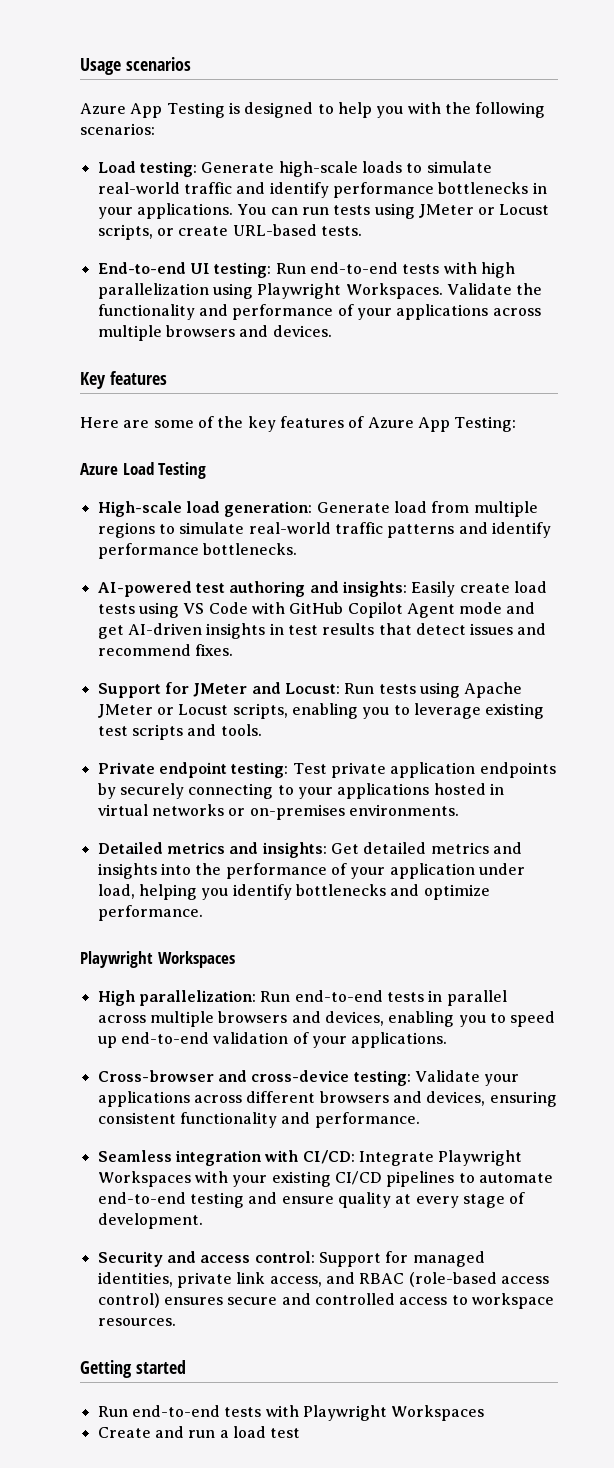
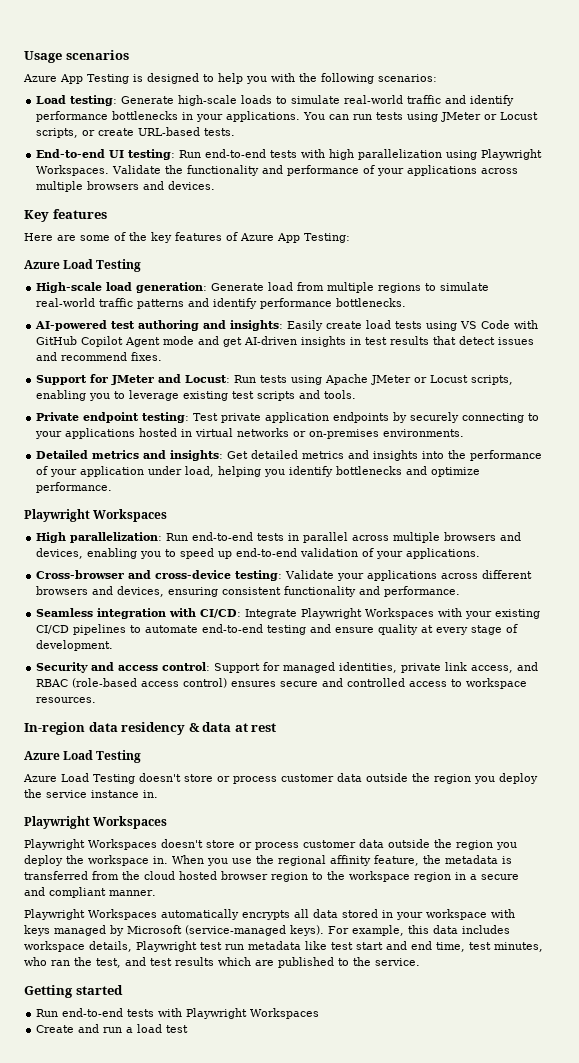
+ In-region data residency & data at rest
+ Azure Load Testing
+ Azure Load Testing doesn't store or process customer data outside the region you deploy the service instance in.
+ Playwright Workspaces
+ Playwright Workspaces doesn't store or process customer data outside the region you deploy the workspace in. When you use the regional affinity feature, the metadata is transferred from the cloud hosted browser region to the workspace region in a secure and compliant manner.
+ Playwright Workspaces automatically encrypts all data stored in your workspace with keys managed by Microsoft (service-managed keys). For example, this data includes workspace details, Playwright test run metadata like test start and end time, test minutes, who ran the test, and test results which are published to the service.

